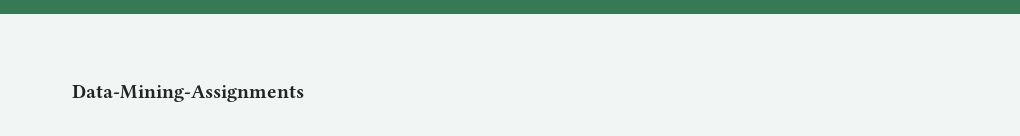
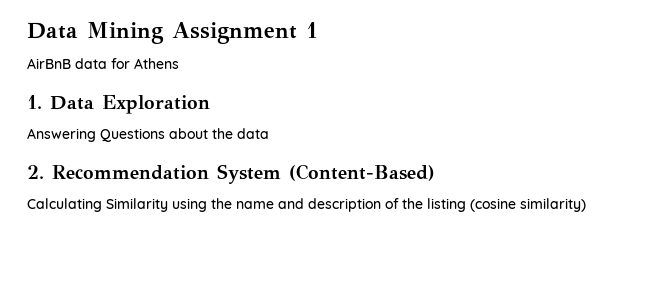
- Data-Mining-Assignments
+ Data Mining Assignment 1
+ AirBnB data for Athens
+ 1. Data Exploration
+ Answering Questions about the data
+ 2. Recommendation System (Content-Based)
+ Calculating Similarity using the name and description of the listing (cosine similarity)

